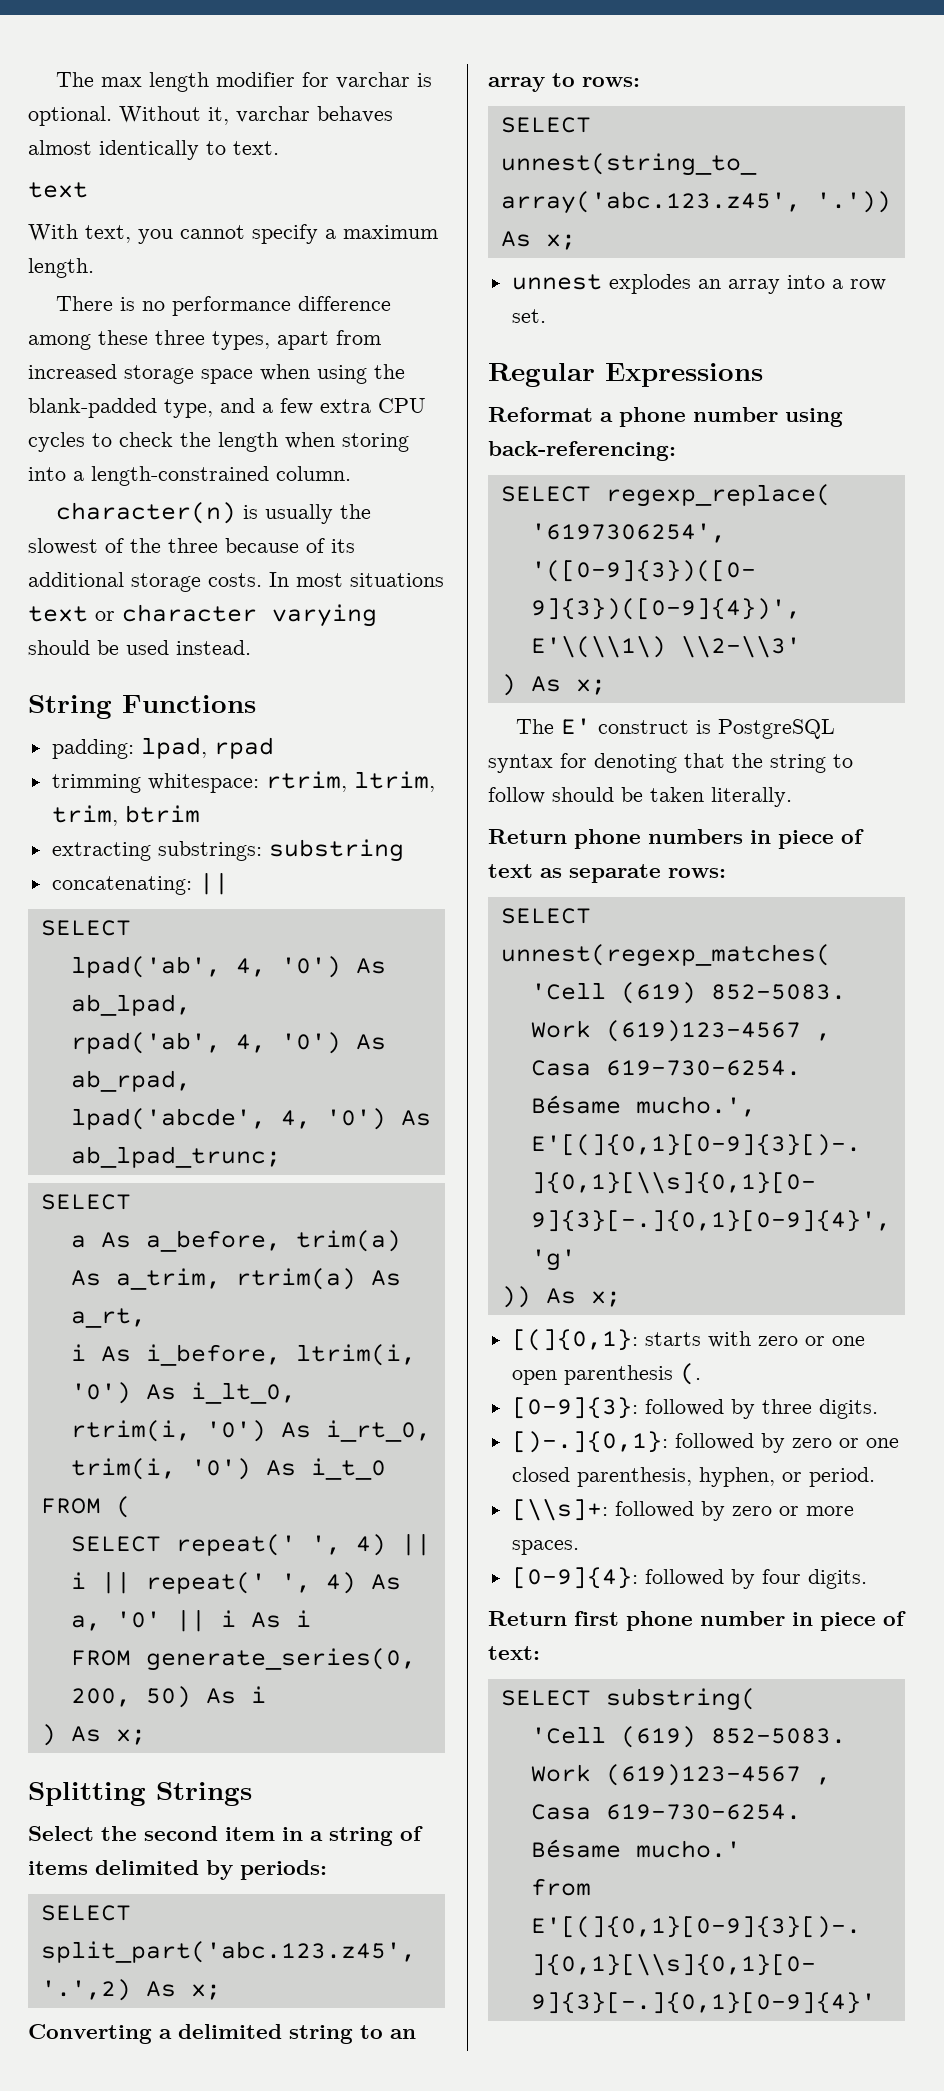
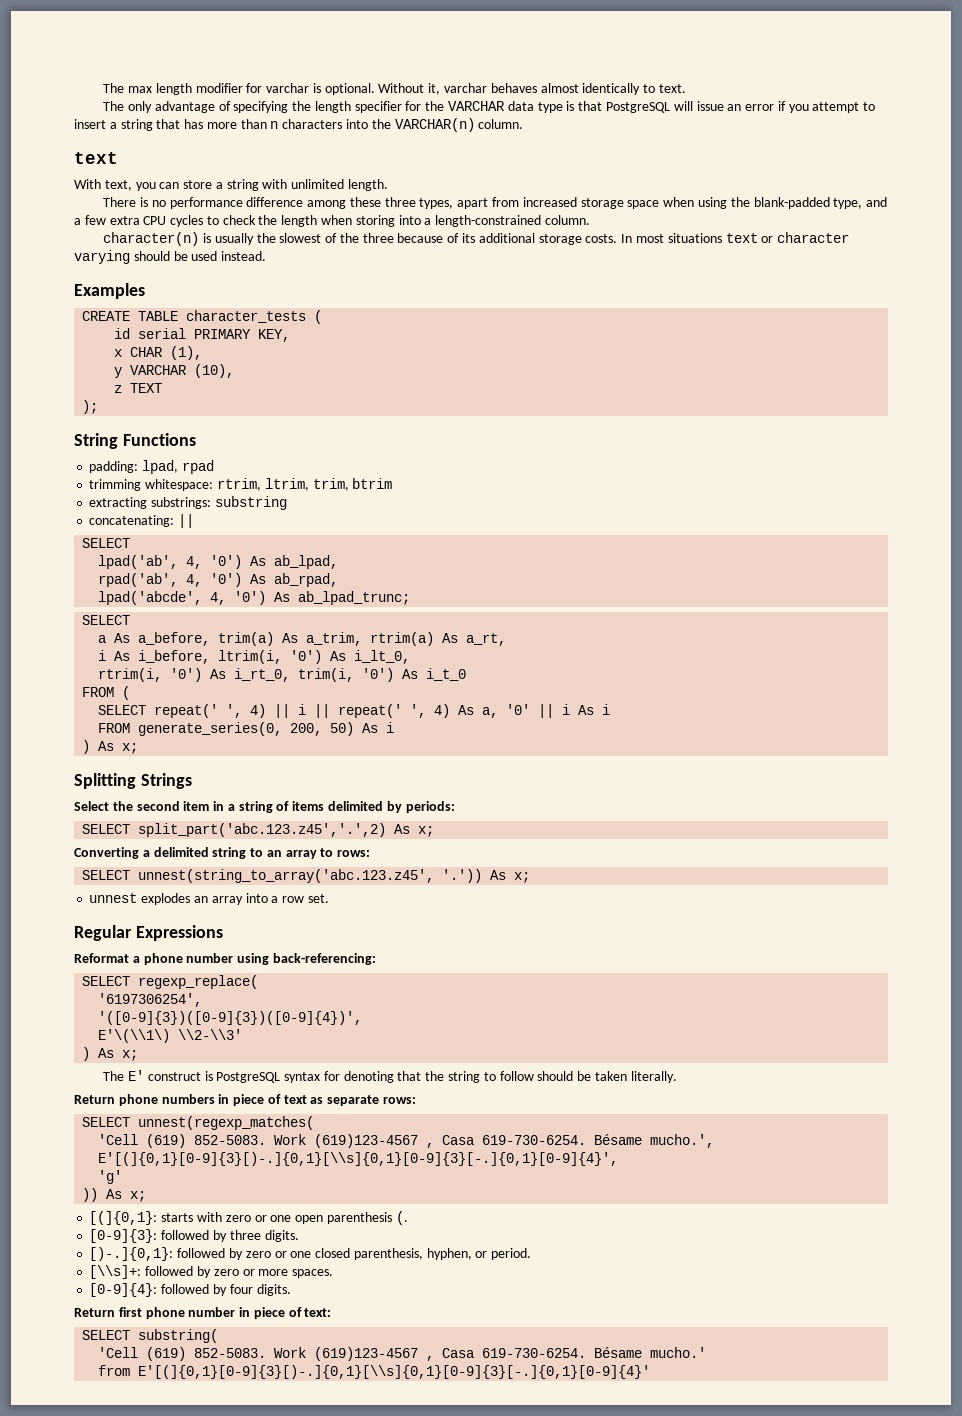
  Without it, varchar behaves almost identically to text.
+ The only advantage of specifying the length specifier for the VARCHAR data type is that PostgreSQL will issue an error if you attempt to insert a string that has more than n characters into the VARCHAR(n) column.
  text
- With text, you cannot specify a maximum length.
+ With text, you can store a string with unlimited length.
+ Examples
+ CREATE TABLE character_tests (
+ id serial PRIMARY KEY,
+ x CHAR (1),
+ y VARCHAR (10),
+ z TEXT
+ );

